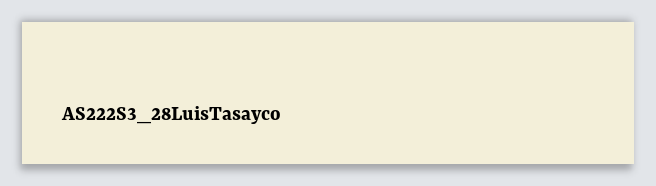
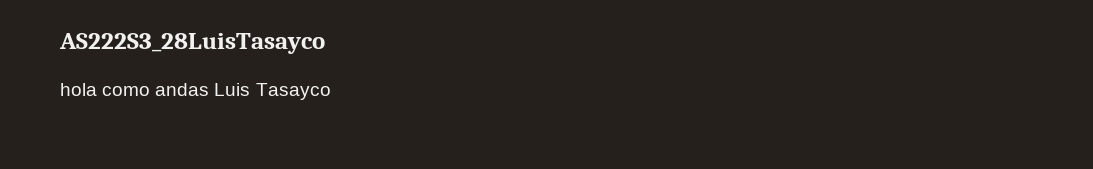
+ hola como andas Luis Tasayco

